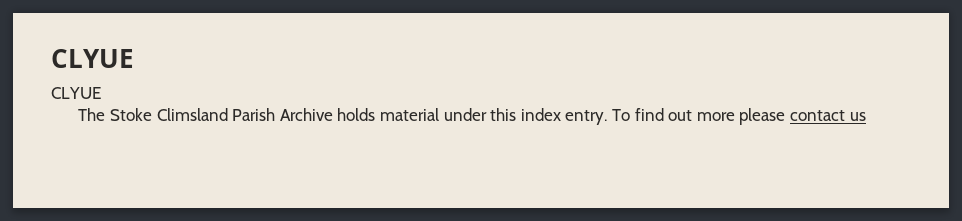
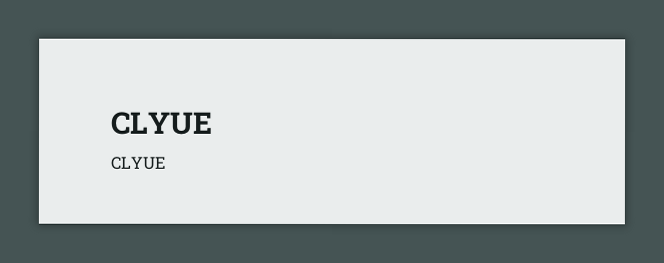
- The Stoke Climsland Parish Archive holds material under this index entry. To find out more please contact us

